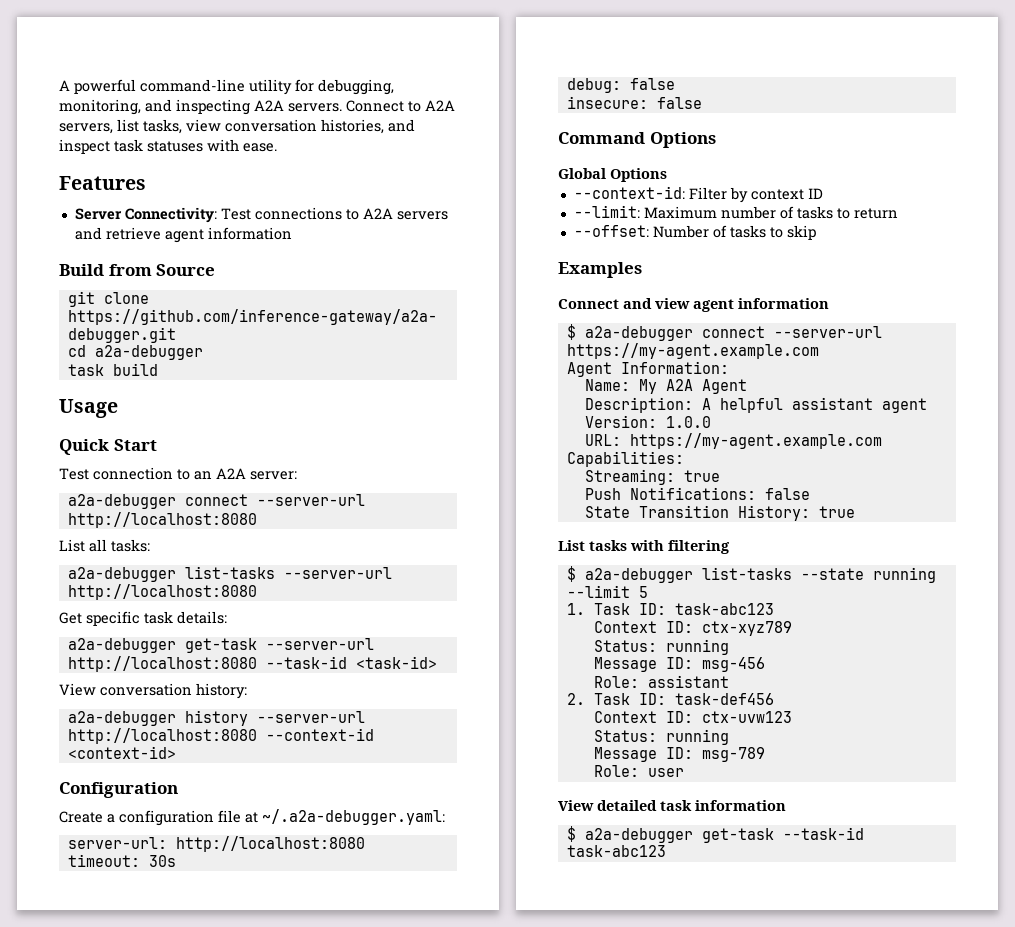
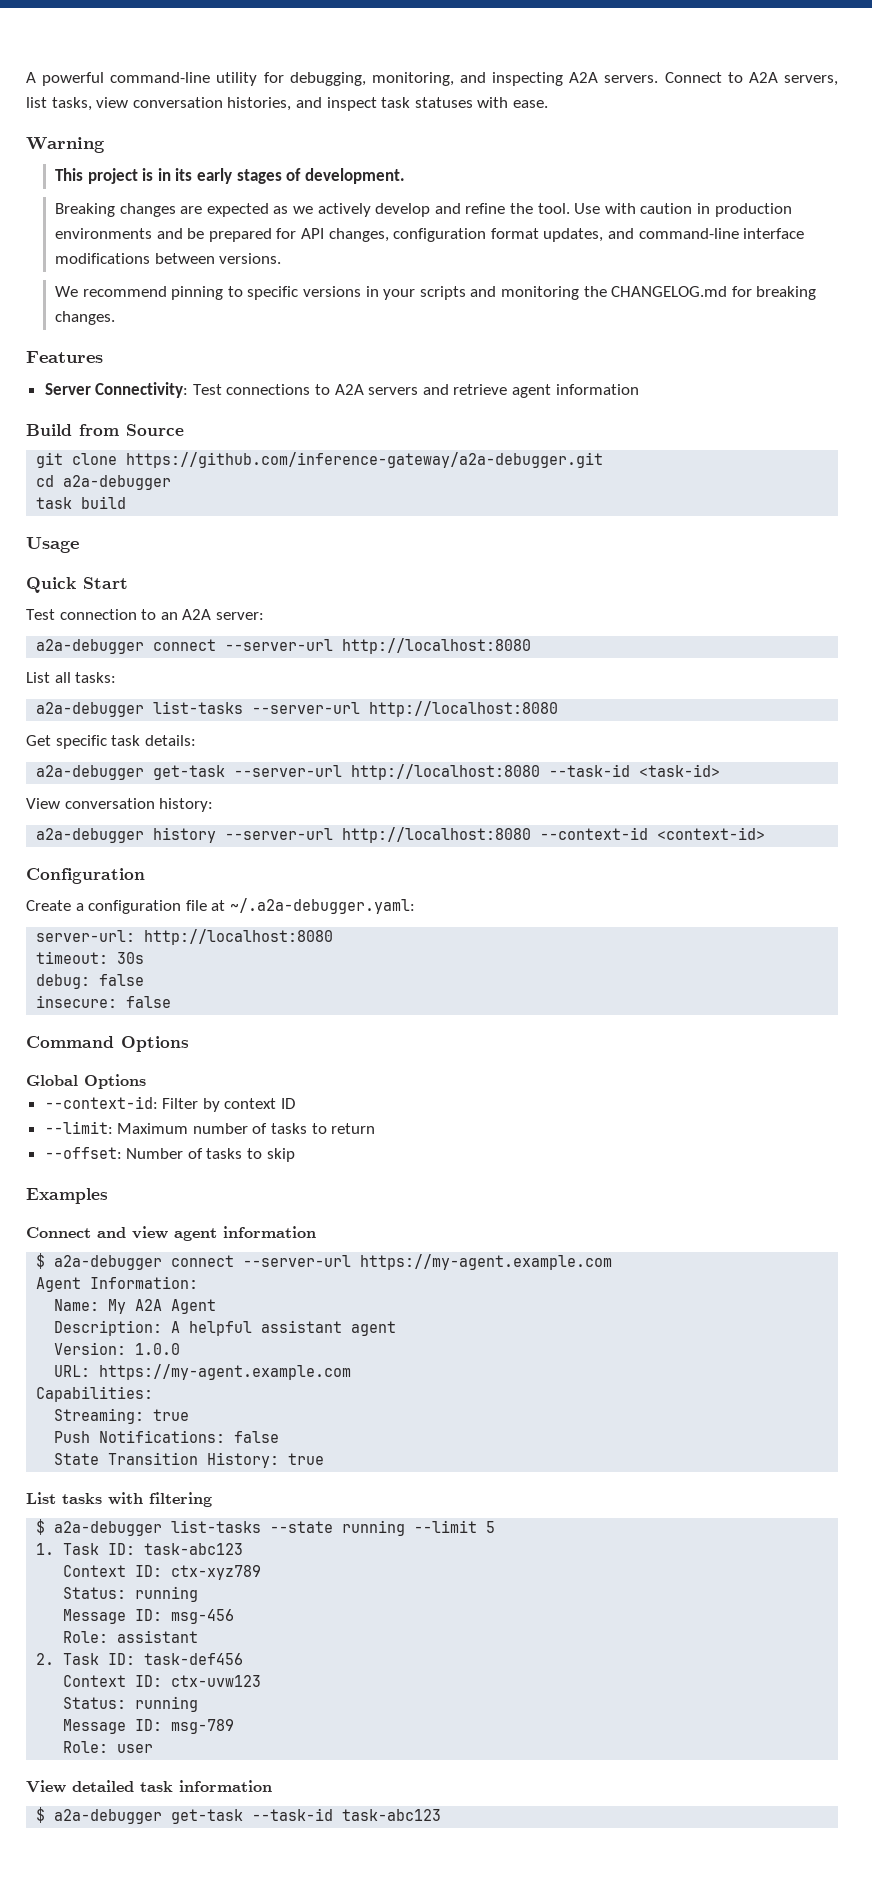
+ Warning
+ This project is in its early stages of development.
+ Breaking changes are expected as we actively develop and refine the tool. Use with caution in production environments and be prepared for API changes, configuration format updates, and command-line interface modifications between versions.
+ We recommend pinning to specific versions in your scripts and monitoring the CHANGELOG.md for breaking changes.

